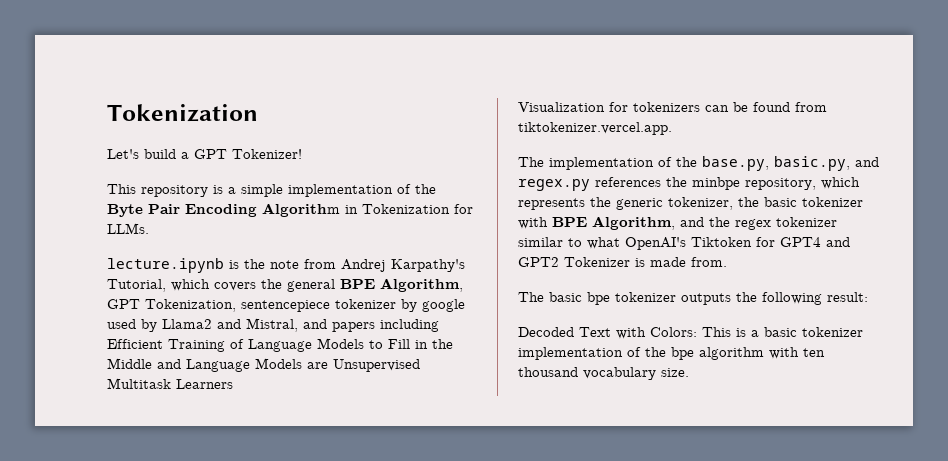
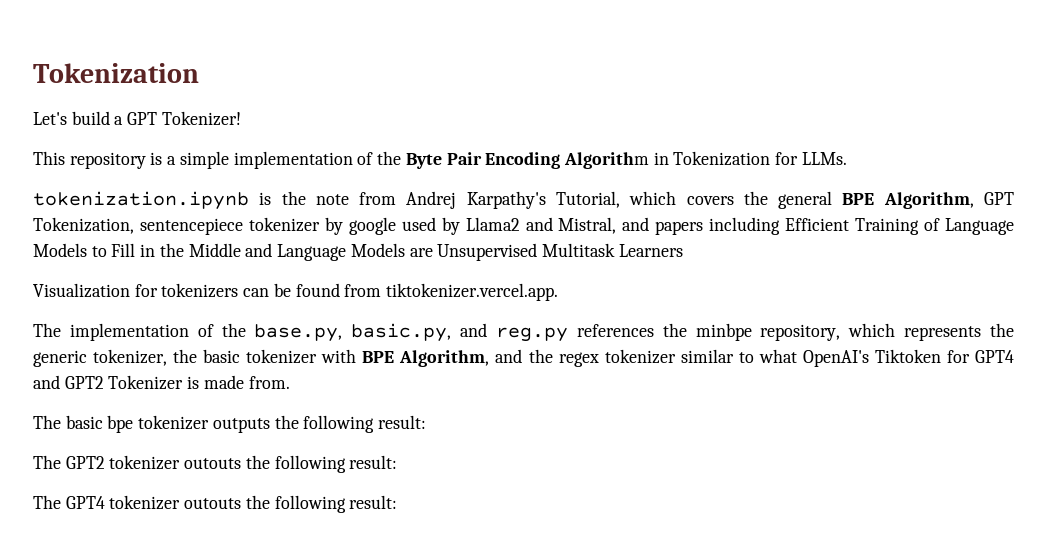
- lecture.ipynb is the note from Andrej Karpathy's Tutorial, which covers the general BPE Algorithm, GPT Tokenization, sentencepiece tokenizer by google used by Llama2 and Mistral, and papers including Efficient Training of Language Models to Fill in the Middle and Language Models are Unsupervised Multitask Learners
+ tokenization.ipynb is the note from Andrej Karpathy's Tutorial, which covers the general BPE Algorithm, GPT Tokenization, sentencepiece tokenizer by google used by Llama2 and Mistral, and papers including Efficient Training of Language Models to Fill in the Middle and Language Models are Unsupervised Multitask Learners
- The implementation of the base.py, basic.py, and regex.py references the minbpe repository, which represents the generic tokenizer, the basic tokenizer with BPE Algorithm, and the regex tokenizer similar to what OpenAI's Tiktoken for GPT4 and GPT2 Tokenizer is made from.
+ The implementation of the base.py, basic.py, and reg.py references the minbpe repository, which represents the generic tokenizer, the basic tokenizer with BPE Algorithm, and the regex tokenizer similar to what OpenAI's Tiktoken for GPT4 and GPT2 Tokenizer is made from.
- Decoded Text with Colors: This is a basic tokenizer implementation of the bpe algorithm with ten thousand vocabulary size.
+ The GPT2 tokenizer outouts the following result:
+ The GPT4 tokenizer outouts the following result:

